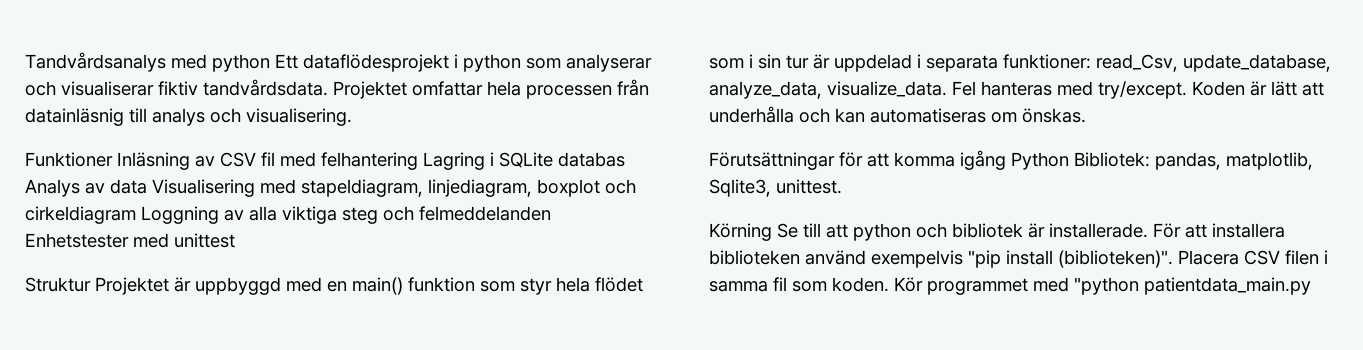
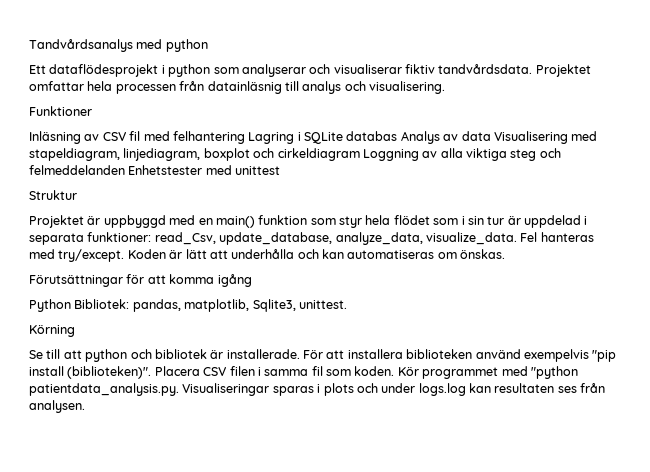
- Tandvårdsanalys med python Ett dataflödesprojekt i python som analyserar och visualiserar fiktiv tandvårdsdata.
+ Tandvårdsanalys med python
+ Ett dataflödesprojekt i python som analyserar och visualiserar fiktiv tandvårdsdata.
- Funktioner Inläsning av CSV fil med felhantering Lagring i SQLite databas Analys av data Visualisering med stapeldiagram, linjediagram, boxplot och cirkeldiagram Loggning av alla viktiga steg och felmeddelanden Enhetstester med unittest
+ Funktioner
+ Inläsning av CSV fil med felhantering Lagring i SQLite databas Analys av data Visualisering med stapeldiagram, linjediagram, boxplot och cirkeldiagram Loggning av alla viktiga steg och felmeddelanden Enhetstester med unittest
- Struktur Projektet är uppbyggd med en main() funktion som styr hela flödet som i sin tur är uppdelad i separata funktioner: read_Csv, update_database, analyze_data, visualize_data.
+ Struktur
+ Projektet är uppbyggd med en main() funktion som styr hela flödet som i sin tur är uppdelad i separata funktioner: read_Csv, update_database, analyze_data, visualize_data.
- Förutsättningar för att komma igång Python Bibliotek: pandas, matplotlib, Sqlite3, unittest.
+ Förutsättningar för att komma igång
+ Python Bibliotek: pandas, matplotlib, Sqlite3, unittest.
- Körning Se till att python och bibliotek är installerade.
+ Körning
+ Se till att python och bibliotek är installerade.
- Kör programmet med "python patientdata_main.py
+ Kör programmet med "python patientdata_analysis.py. Visualiseringar sparas i plots och under logs.log kan resultaten ses från analysen.

